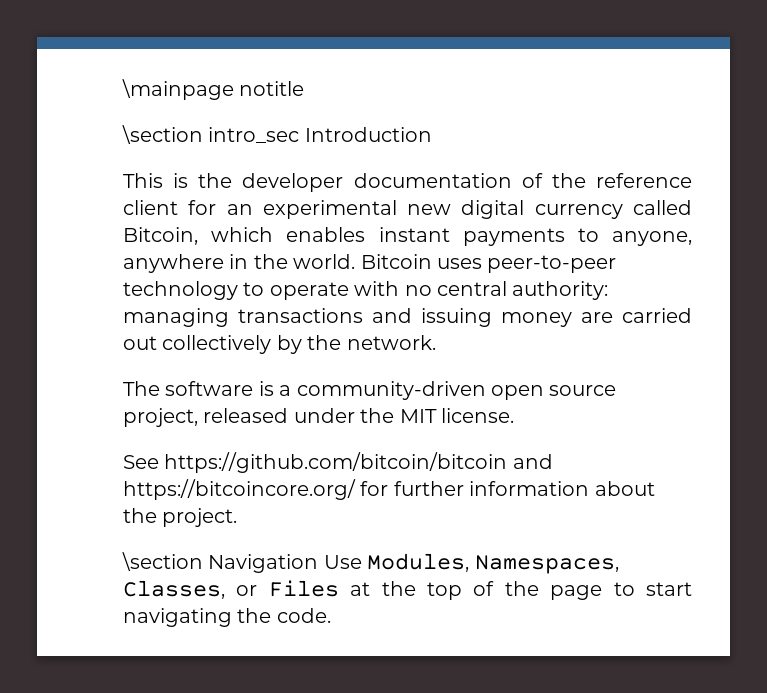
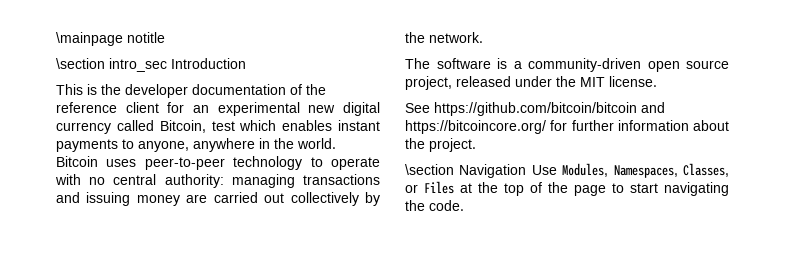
- This is the developer documentation of the reference client for an experimental new digital currency called Bitcoin, which enables instant payments to anyone, anywhere in the world.
+ This is the developer documentation of the reference client for an experimental new digital currency called Bitcoin, test which enables instant payments to anyone, anywhere in the world.

